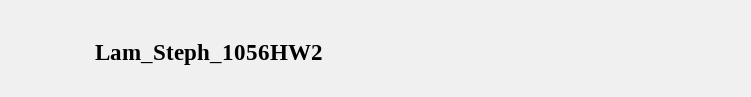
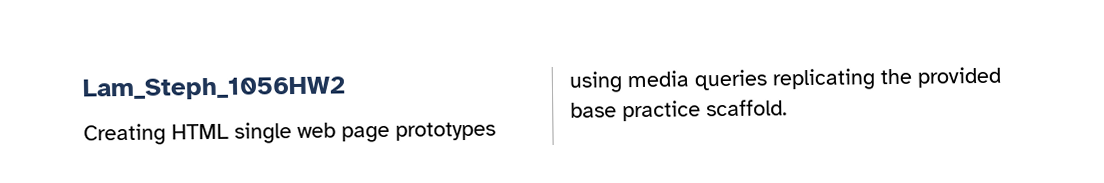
+ Creating HTML single web page prototypes using media queries replicating the provided base practice scaffold.

